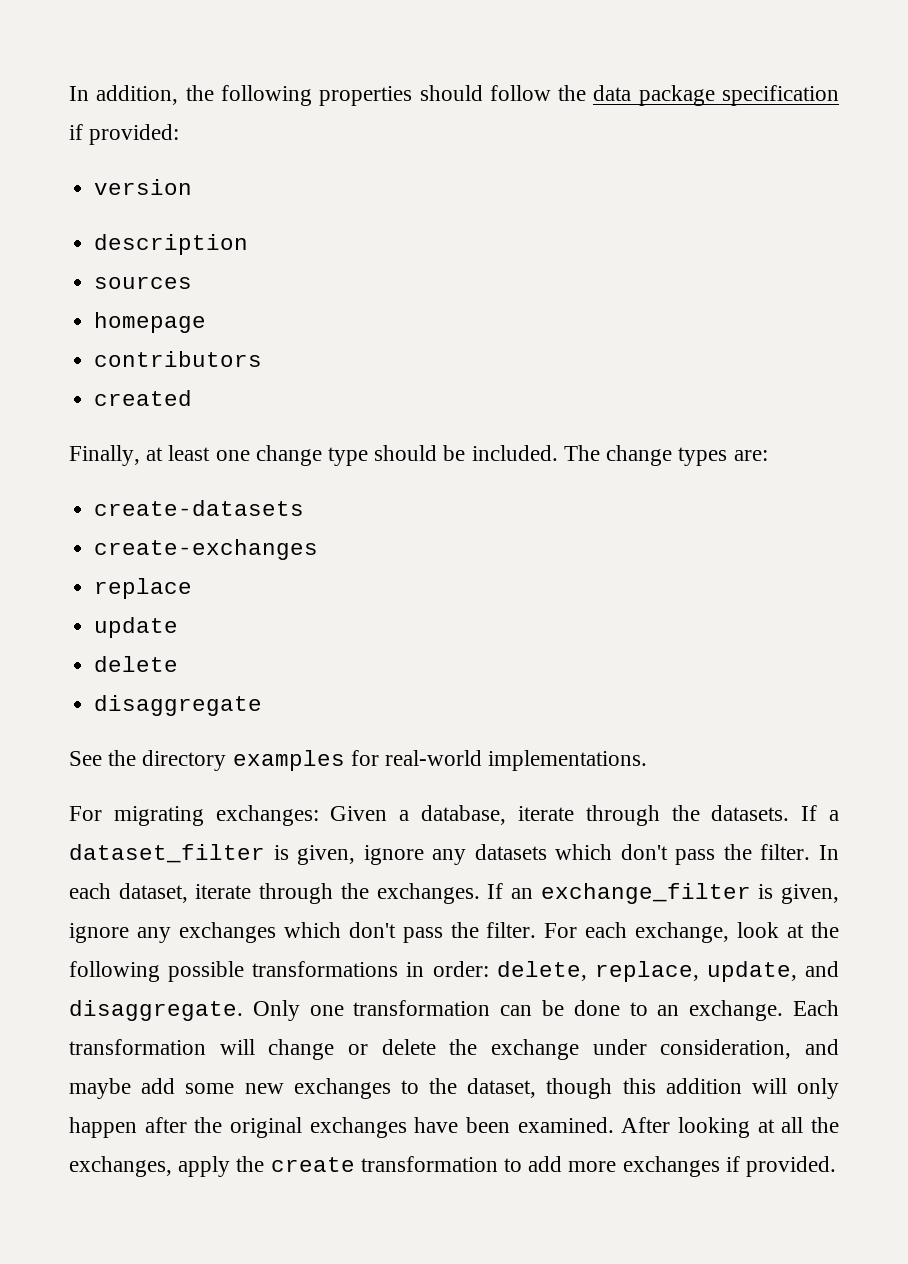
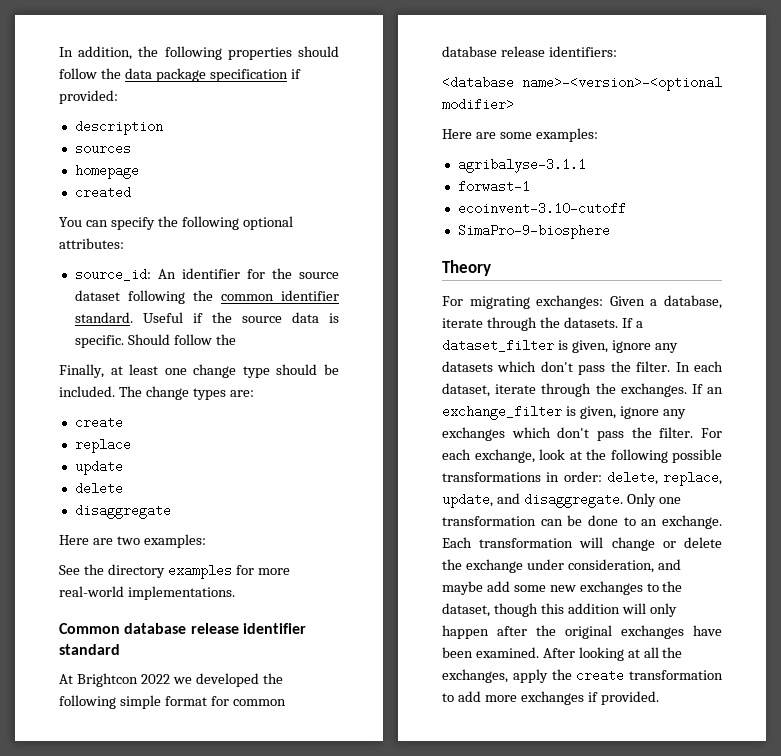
- version
- contributors
  created
+ You can specify the following optional attributes:
+ source_id: An identifier for the source dataset following the common identifier standard. Useful if the source data is specific. Should follow the
  The change types are:
- create-datasets
- create-exchanges
+ create
+ Here are two examples:
- See the directory examples for real-world implementations.
+ See the directory examples for more real-world implementations.
+ Common database release identifier standard
+ At Brightcon 2022 we developed the following simple format for common database release identifiers:
+ <database name>-<version>-<optional modifier>
+ Here are some examples:
+ agribalyse-3.1.1
+ forwast-1
+ ecoinvent-3.10-cutoff
+ SimaPro-9-biosphere
+ Theory

